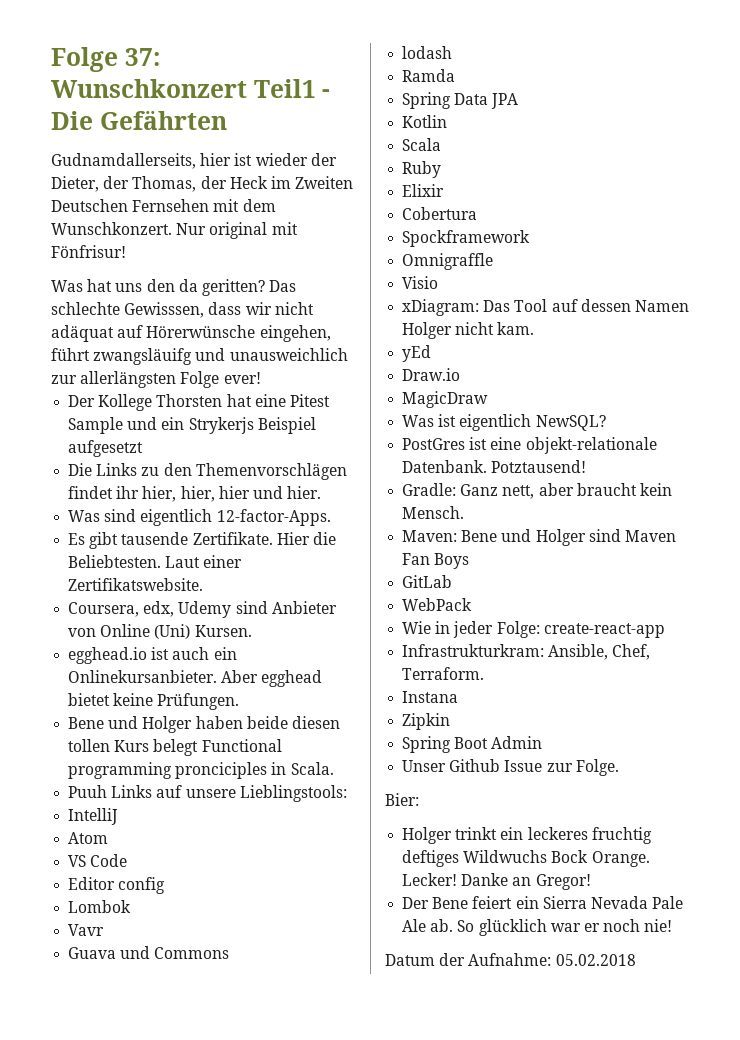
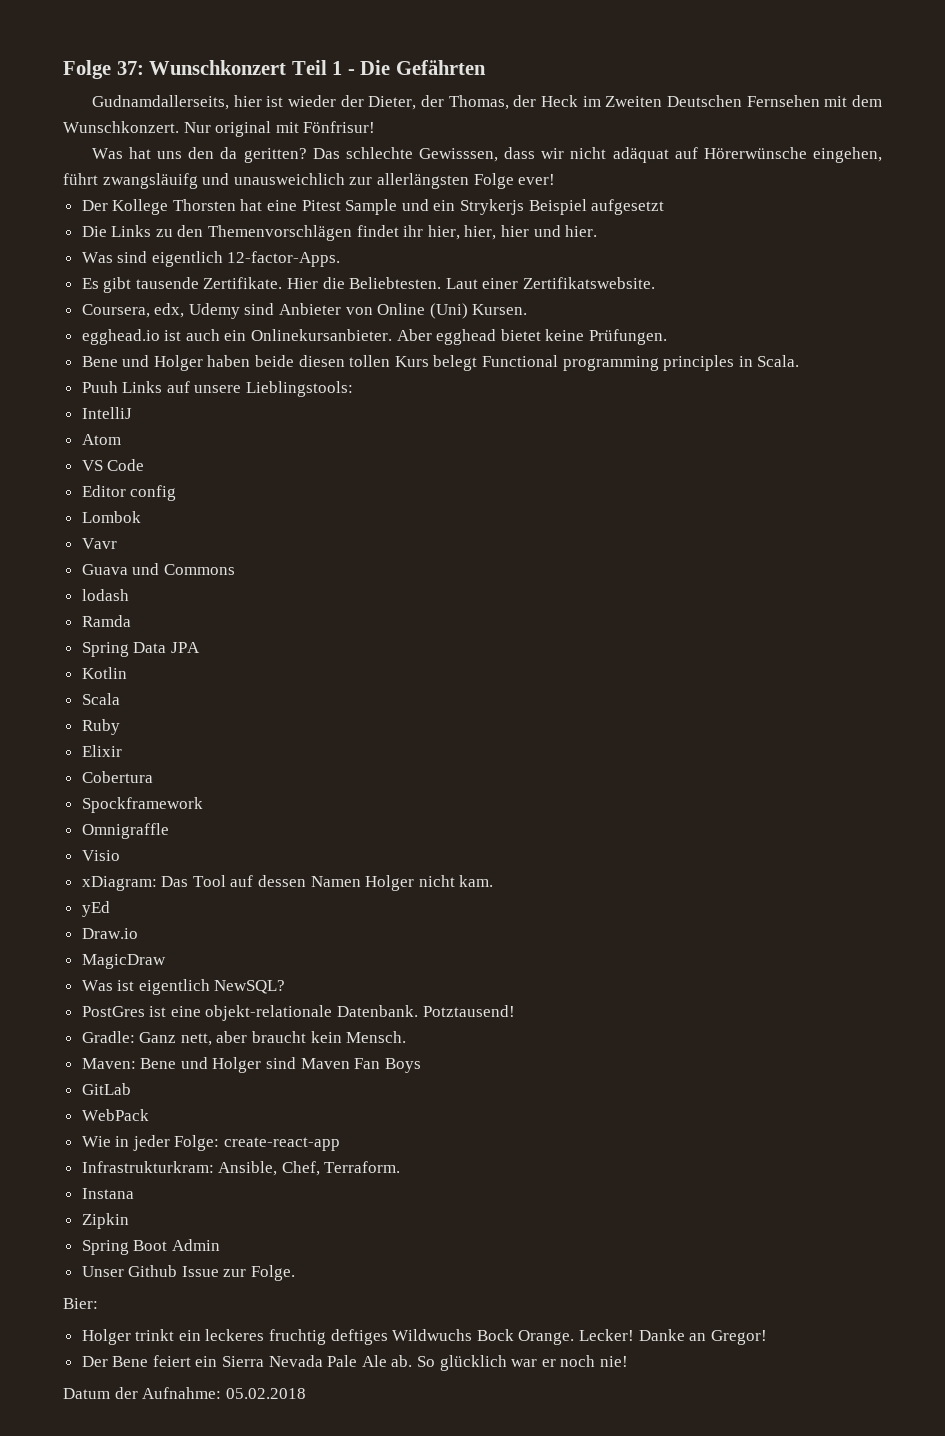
- Folge 37: Wunschkonzert Teil1 - Die Gefährten
+ Folge 37: Wunschkonzert Teil 1 - Die Gefährten
- Bene und Holger haben beide diesen tollen Kurs belegt Functional programming pronciciples in Scala.
+ Bene und Holger haben beide diesen tollen Kurs belegt Functional programming principles in Scala.

